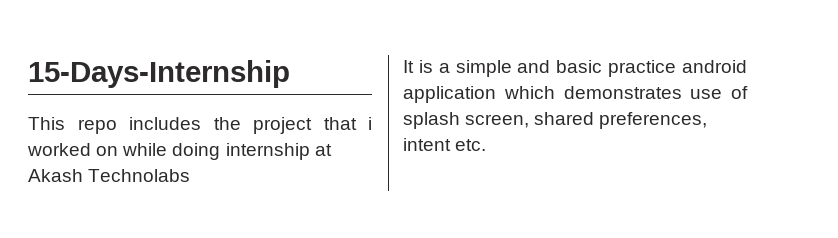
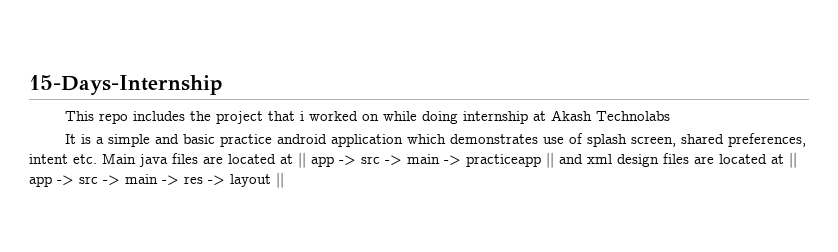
- It is a simple and basic practice android application which demonstrates use of splash screen, shared preferences, intent etc.
+ It is a simple and basic practice android application which demonstrates use of splash screen, shared preferences, intent etc. Main java files are located at || app -> src -> main -> practiceapp || and xml design files are located at || app -> src -> main -> res -> layout ||

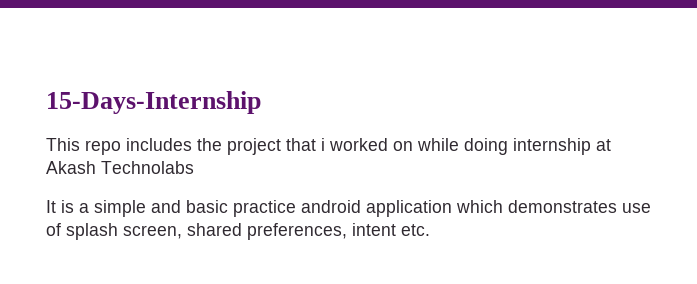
- It is a simple and basic practice android application which demonstrates use of splash screen, shared preferences, intent etc. Main java files are located at || app -> src -> main -> practiceapp || and xml design files are located at || app -> src -> main -> res -> layout ||
+ It is a simple and basic practice android application which demonstrates use of splash screen, shared preferences, intent etc.

